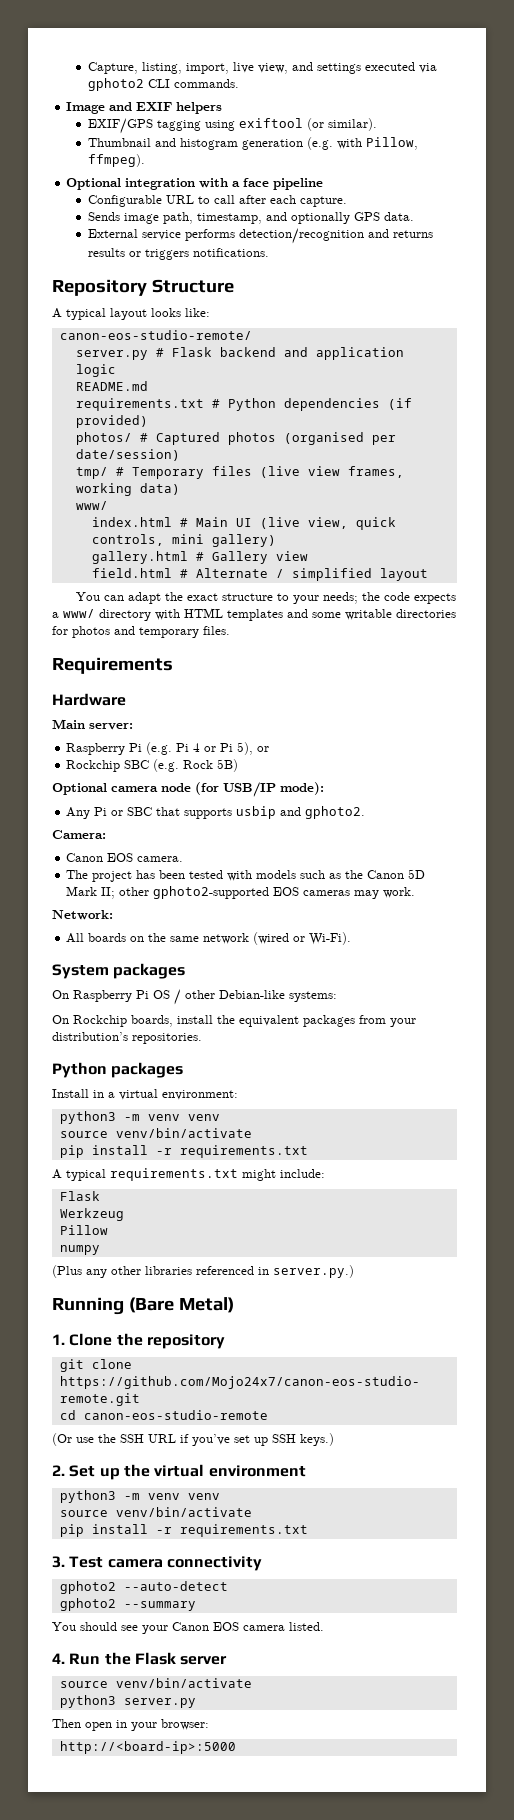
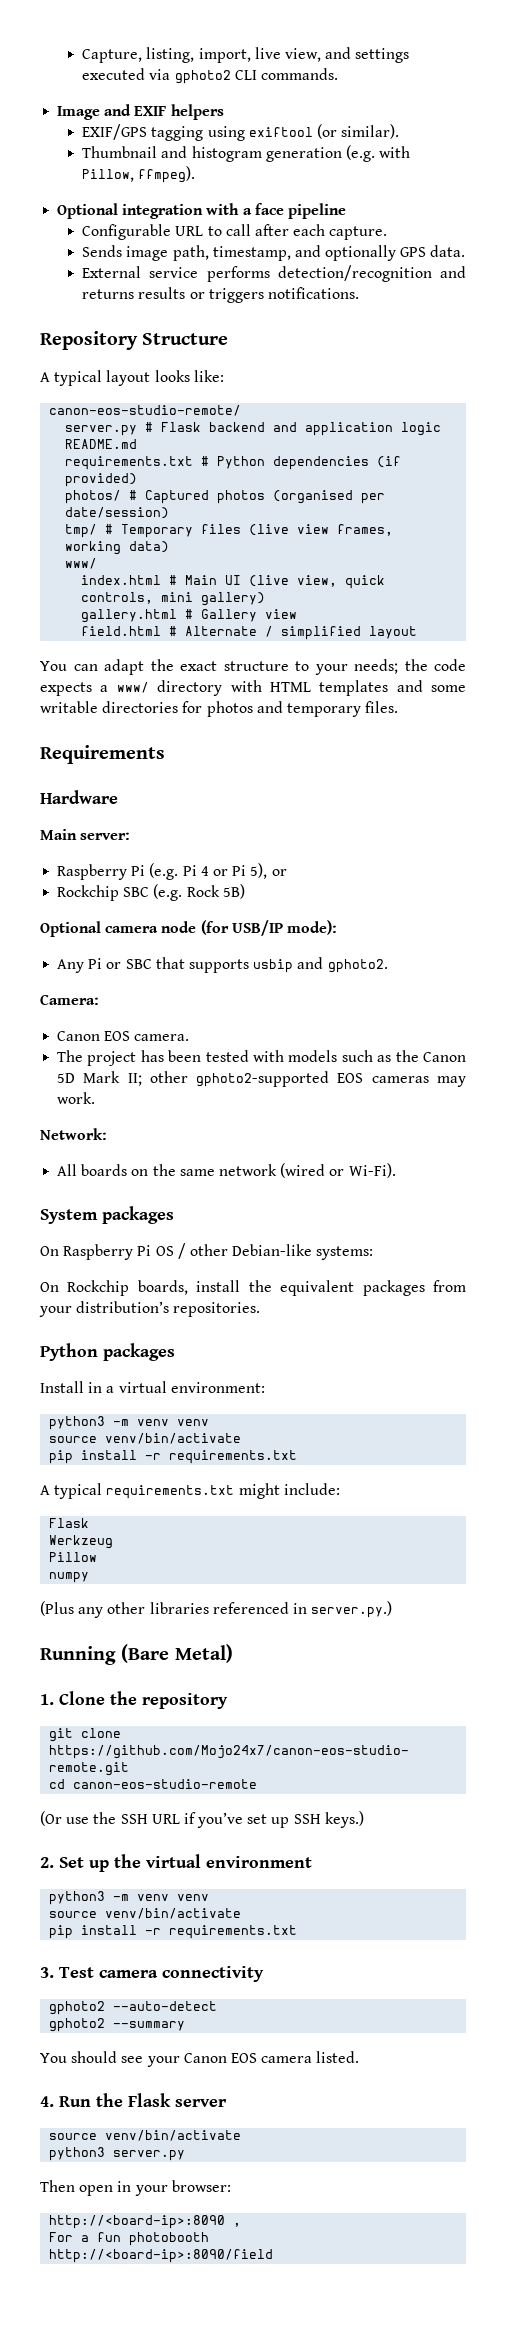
- http://<board-ip>:5000
+ http://<board-ip>:8090 ,
+ For a fun photobooth
+ http://<board-ip>:8090/field

